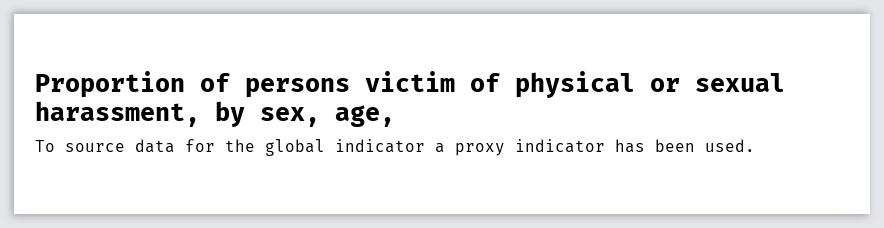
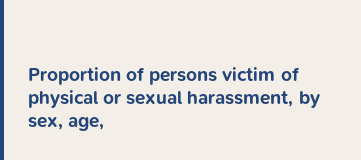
- To source data for the global indicator a proxy indicator has been used.

